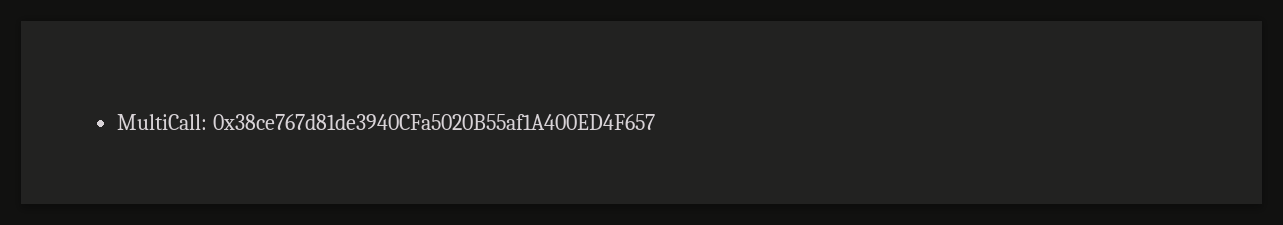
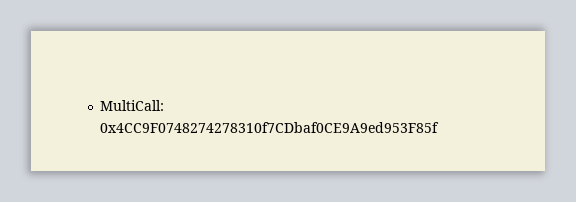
- MultiCall: 0x38ce767d81de3940CFa5020B55af1A400ED4F657
+ MultiCall: 0x4CC9F0748274278310f7CDbaf0CE9A9ed953F85f

